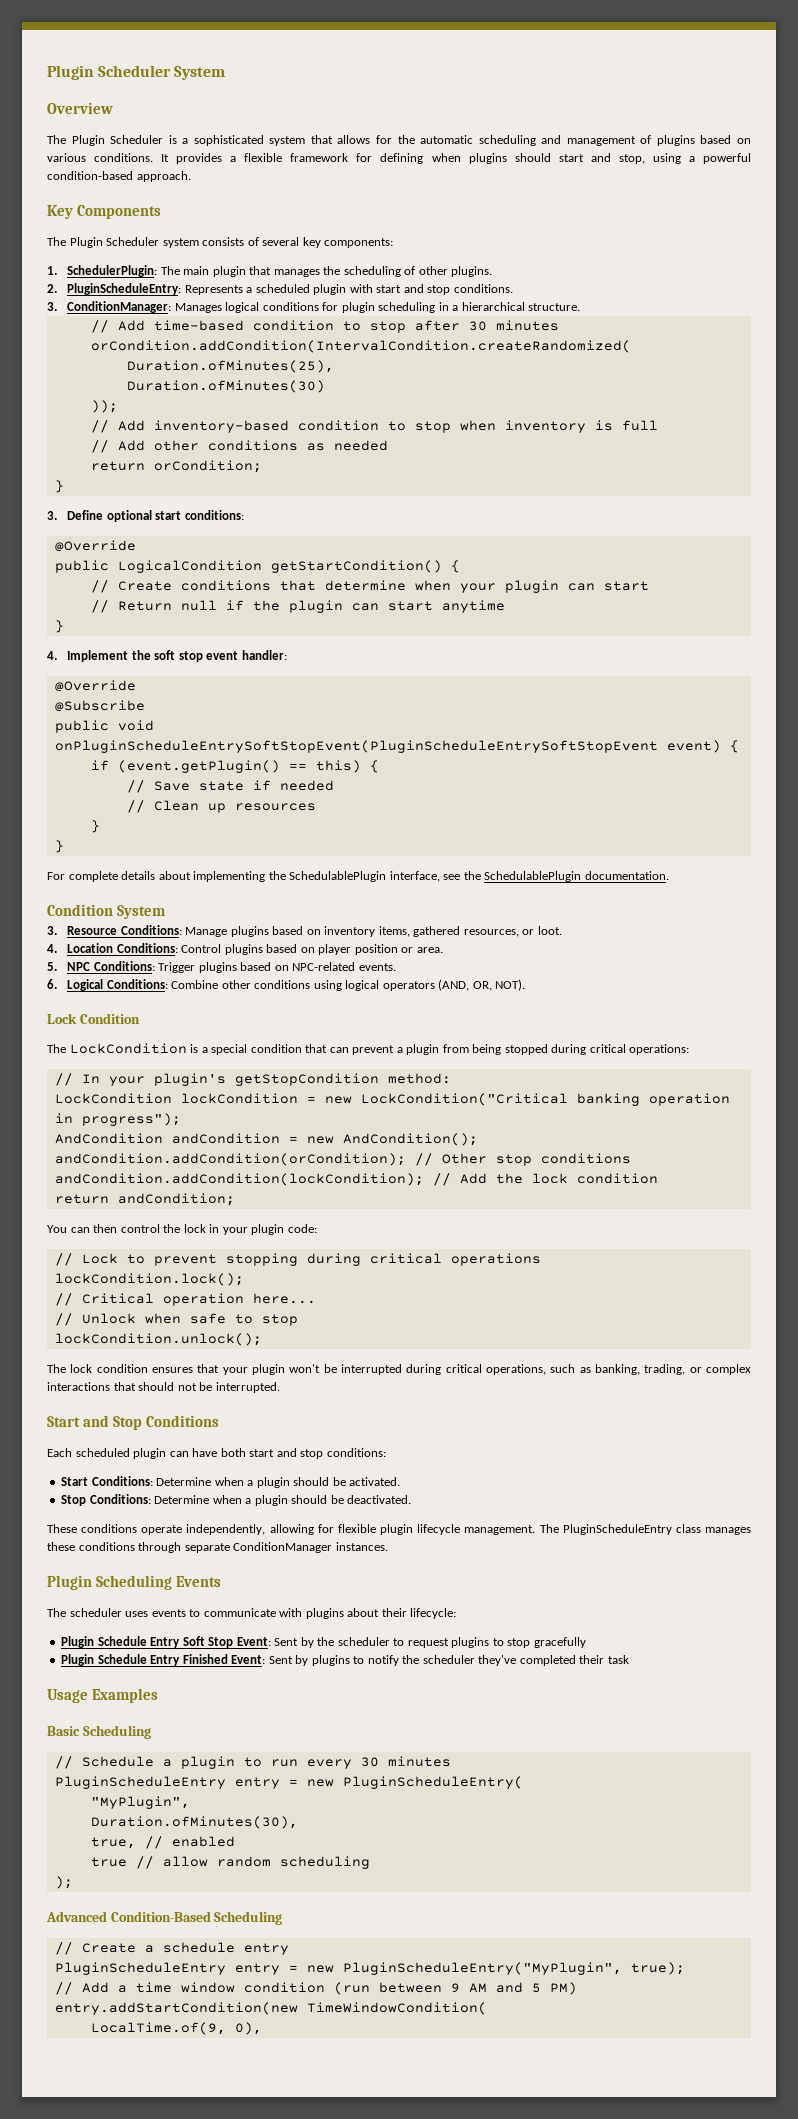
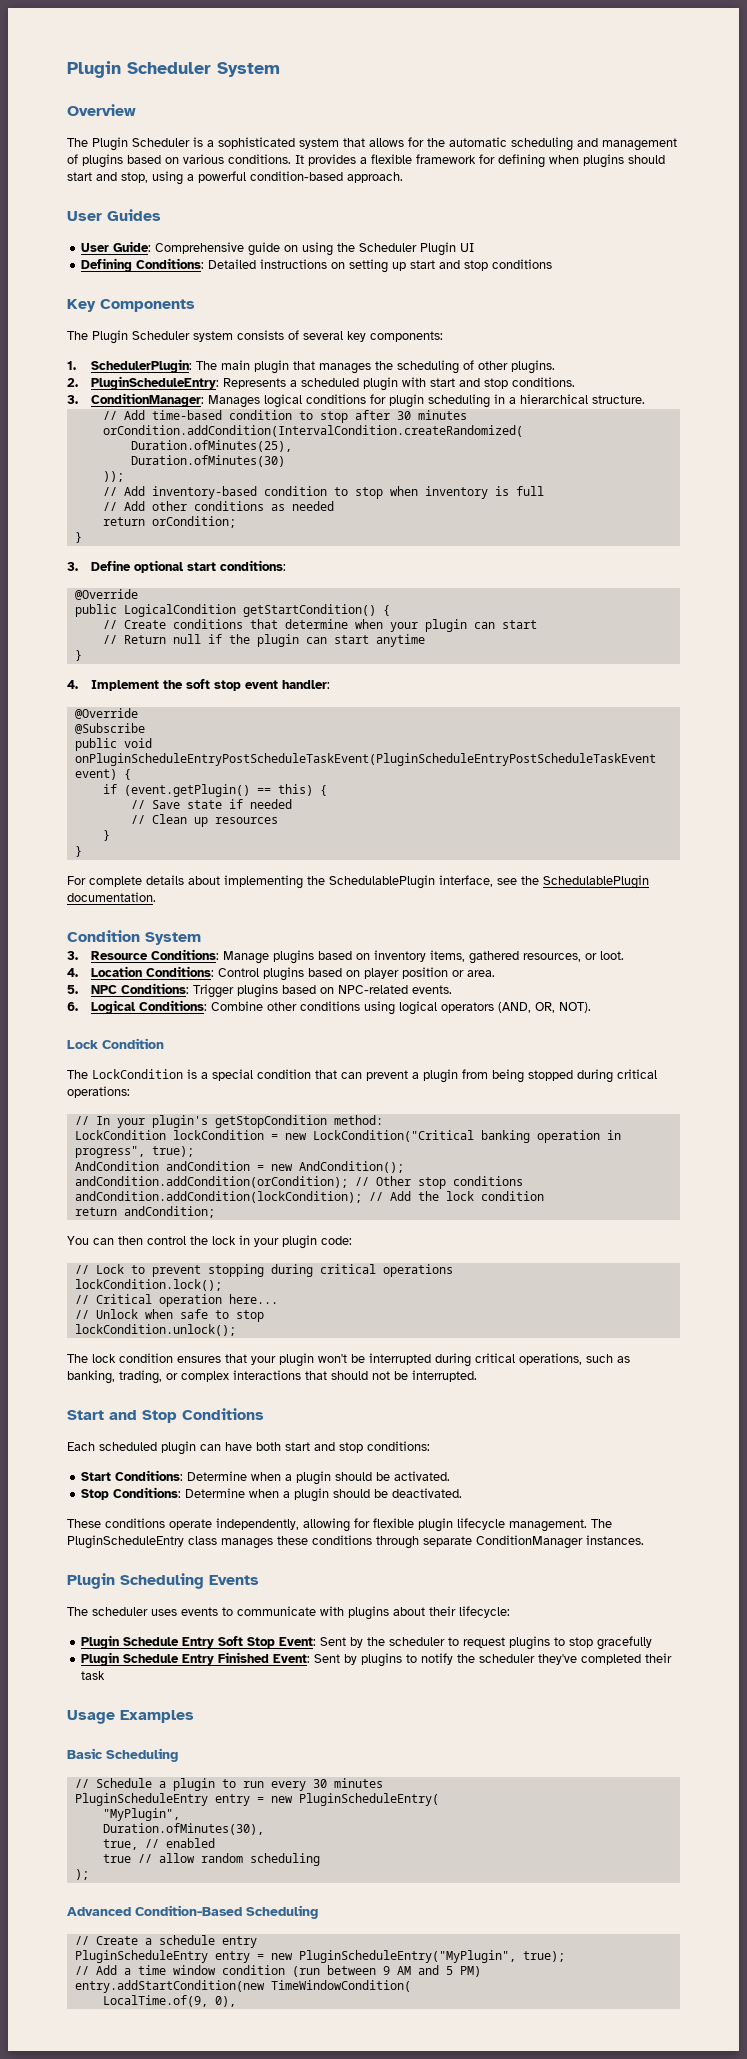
+ User Guides
+ User Guide: Comprehensive guide on using the Scheduler Plugin UI
+ Defining Conditions: Detailed instructions on setting up start and stop conditions
- public void onPluginScheduleEntrySoftStopEvent(PluginScheduleEntrySoftStopEvent event) {
+ public void onPluginScheduleEntryPostScheduleTaskEvent(PluginScheduleEntryPostScheduleTaskEvent event) {
- LockCondition lockCondition = new LockCondition("Critical banking operation in progress");
+ LockCondition lockCondition = new LockCondition("Critical banking operation in progress", true);

